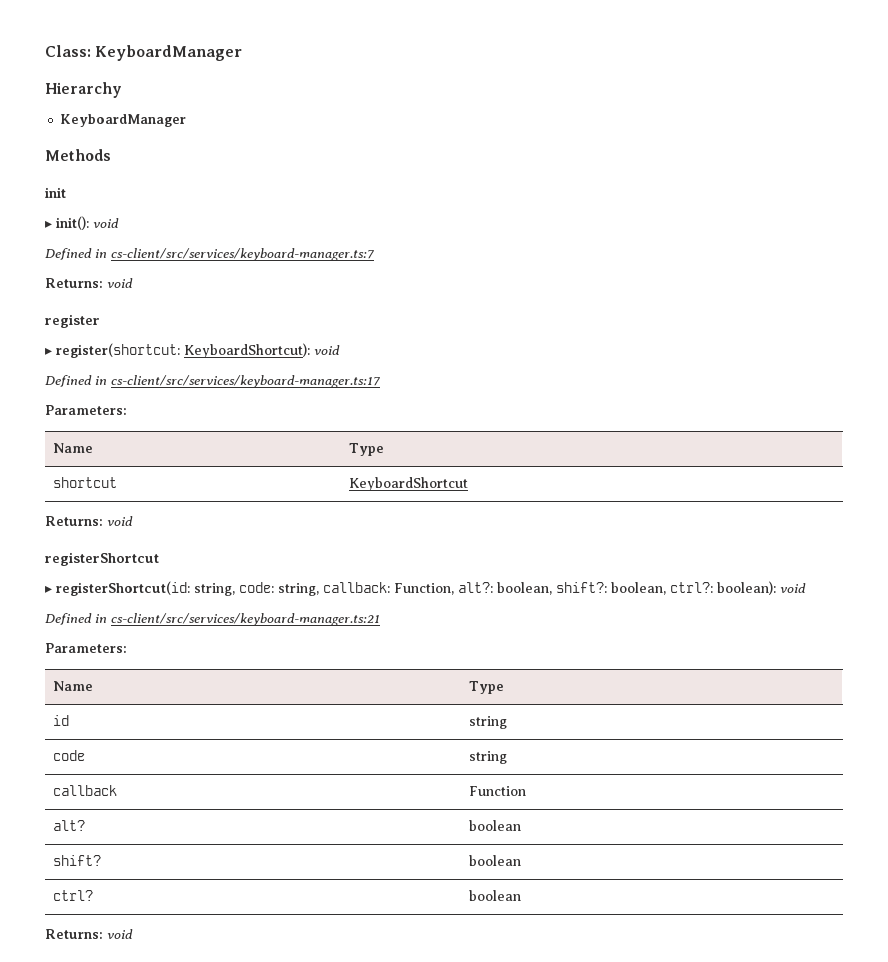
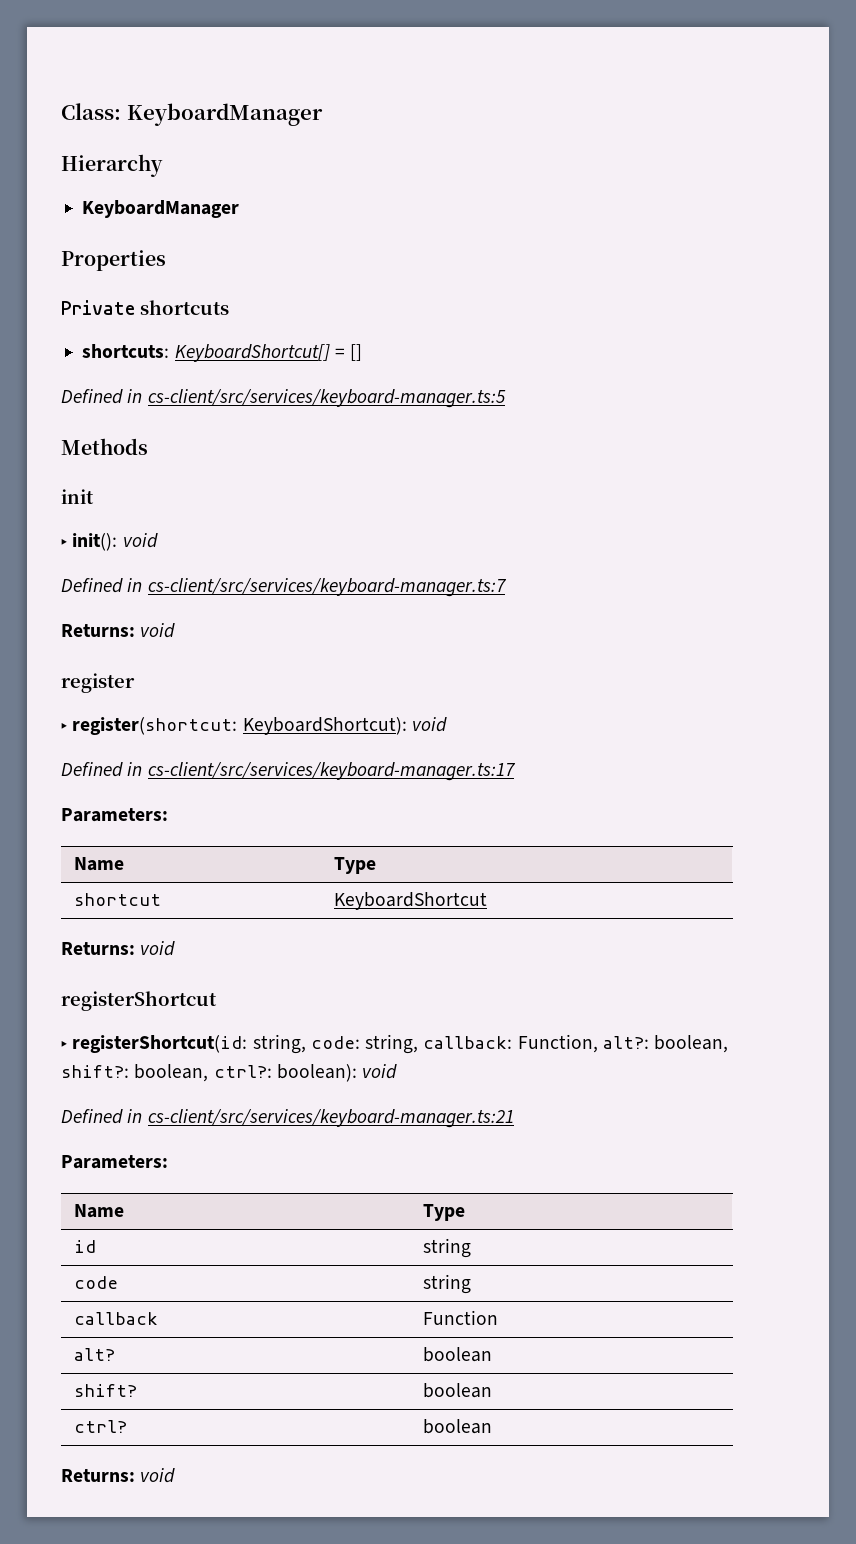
+ Properties
+ Private shortcuts
+ shortcuts: KeyboardShortcut[] = []
+ Defined in cs-client/src/services/keyboard-manager.ts:5

